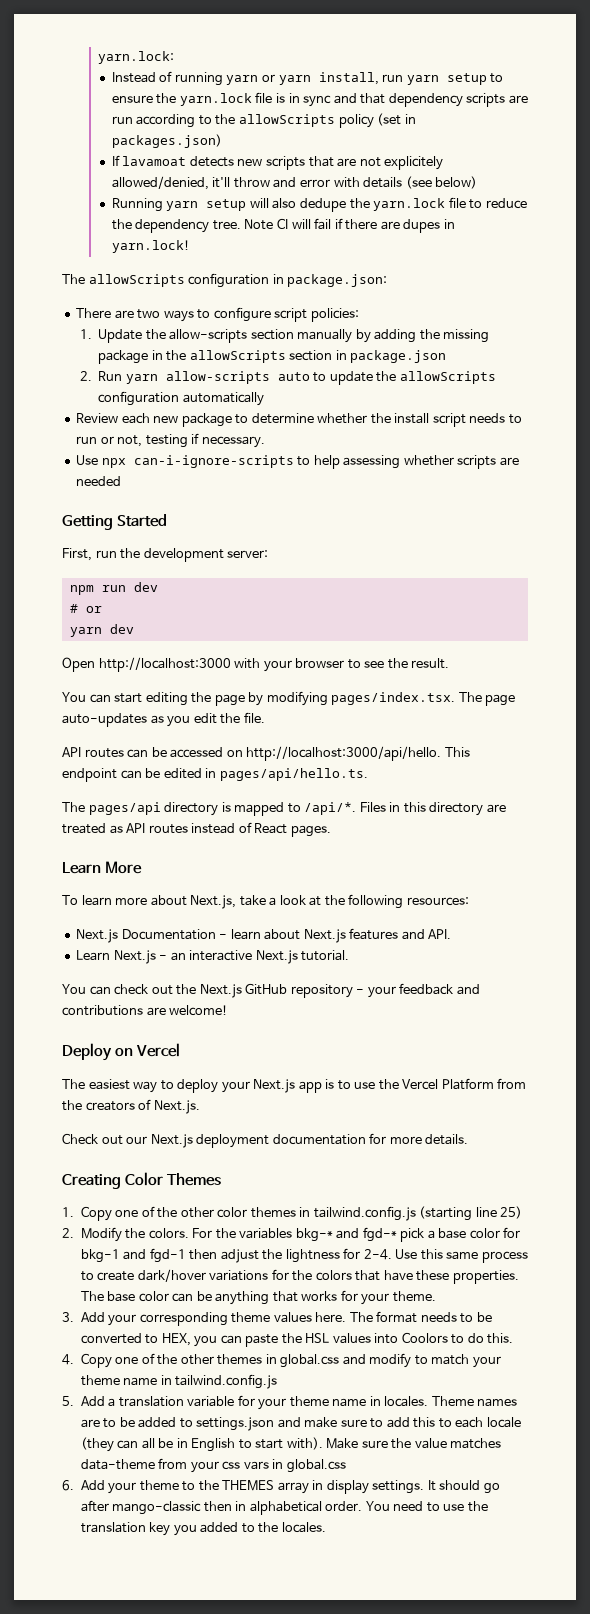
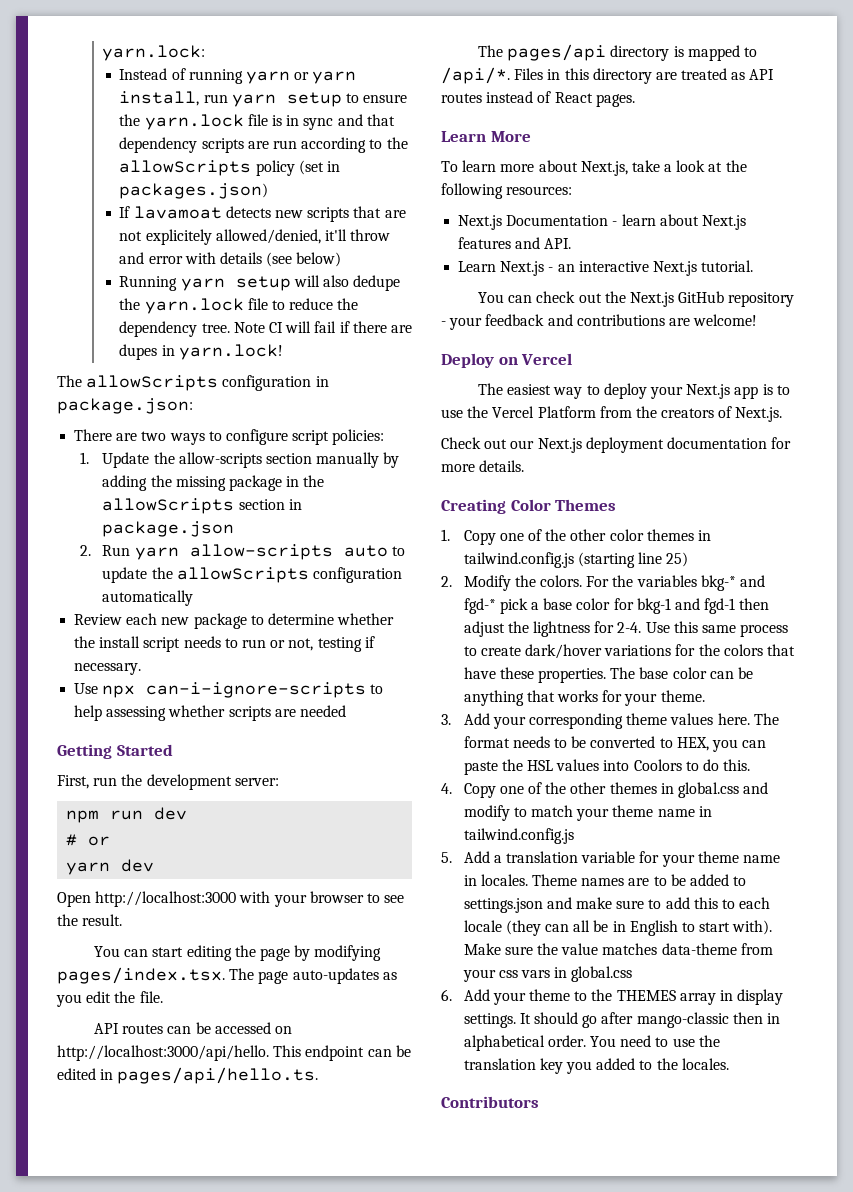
+ Contributors

